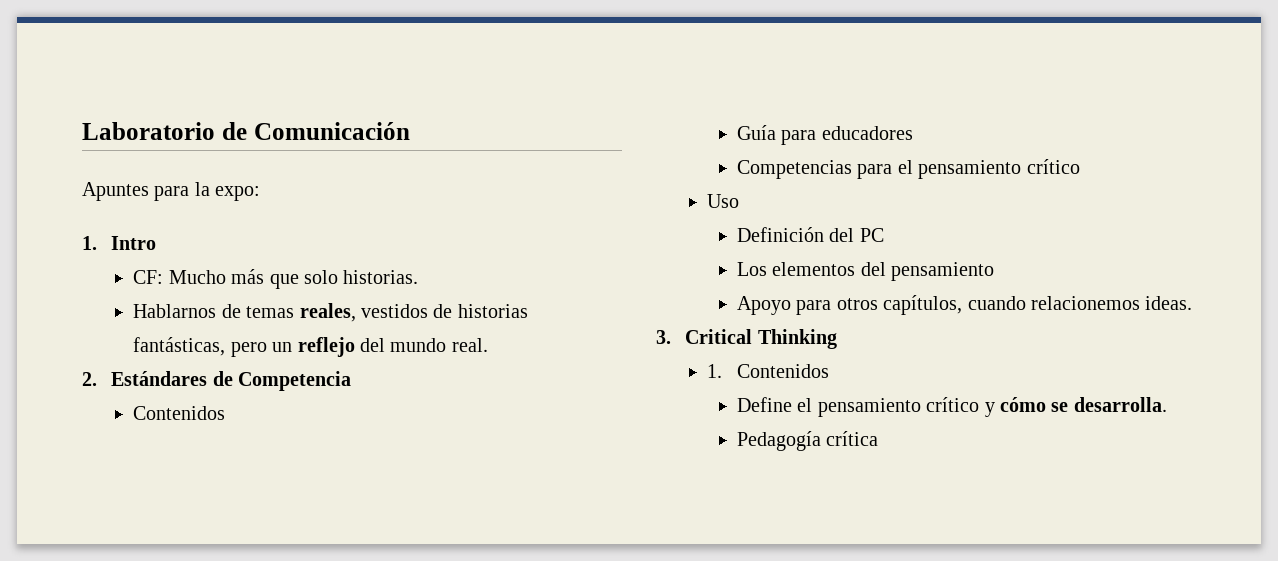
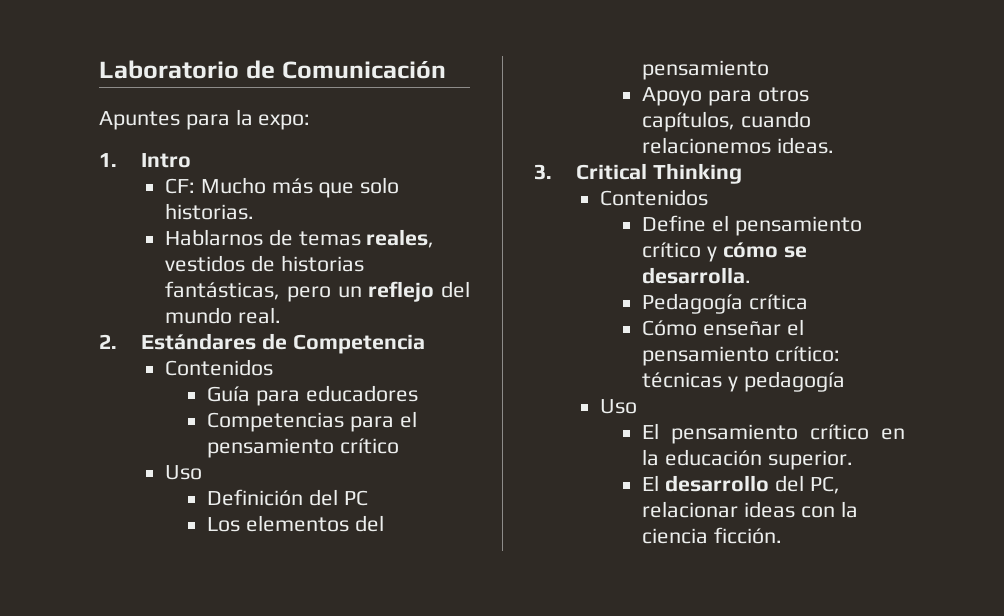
  3. Critical Thinking
- 1. Contenidos
+ Contenidos
+ Cómo enseñar el pensamiento crítico: técnicas y pedagogía
+ Uso
+ El pensamiento crítico en la educación superior.
+ El desarrollo del PC, relacionar ideas con la ciencia ficción.

